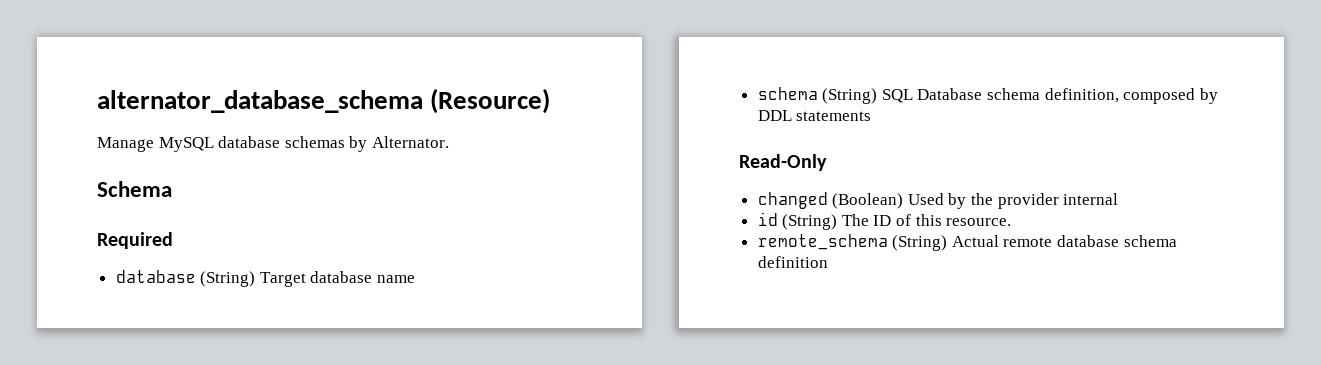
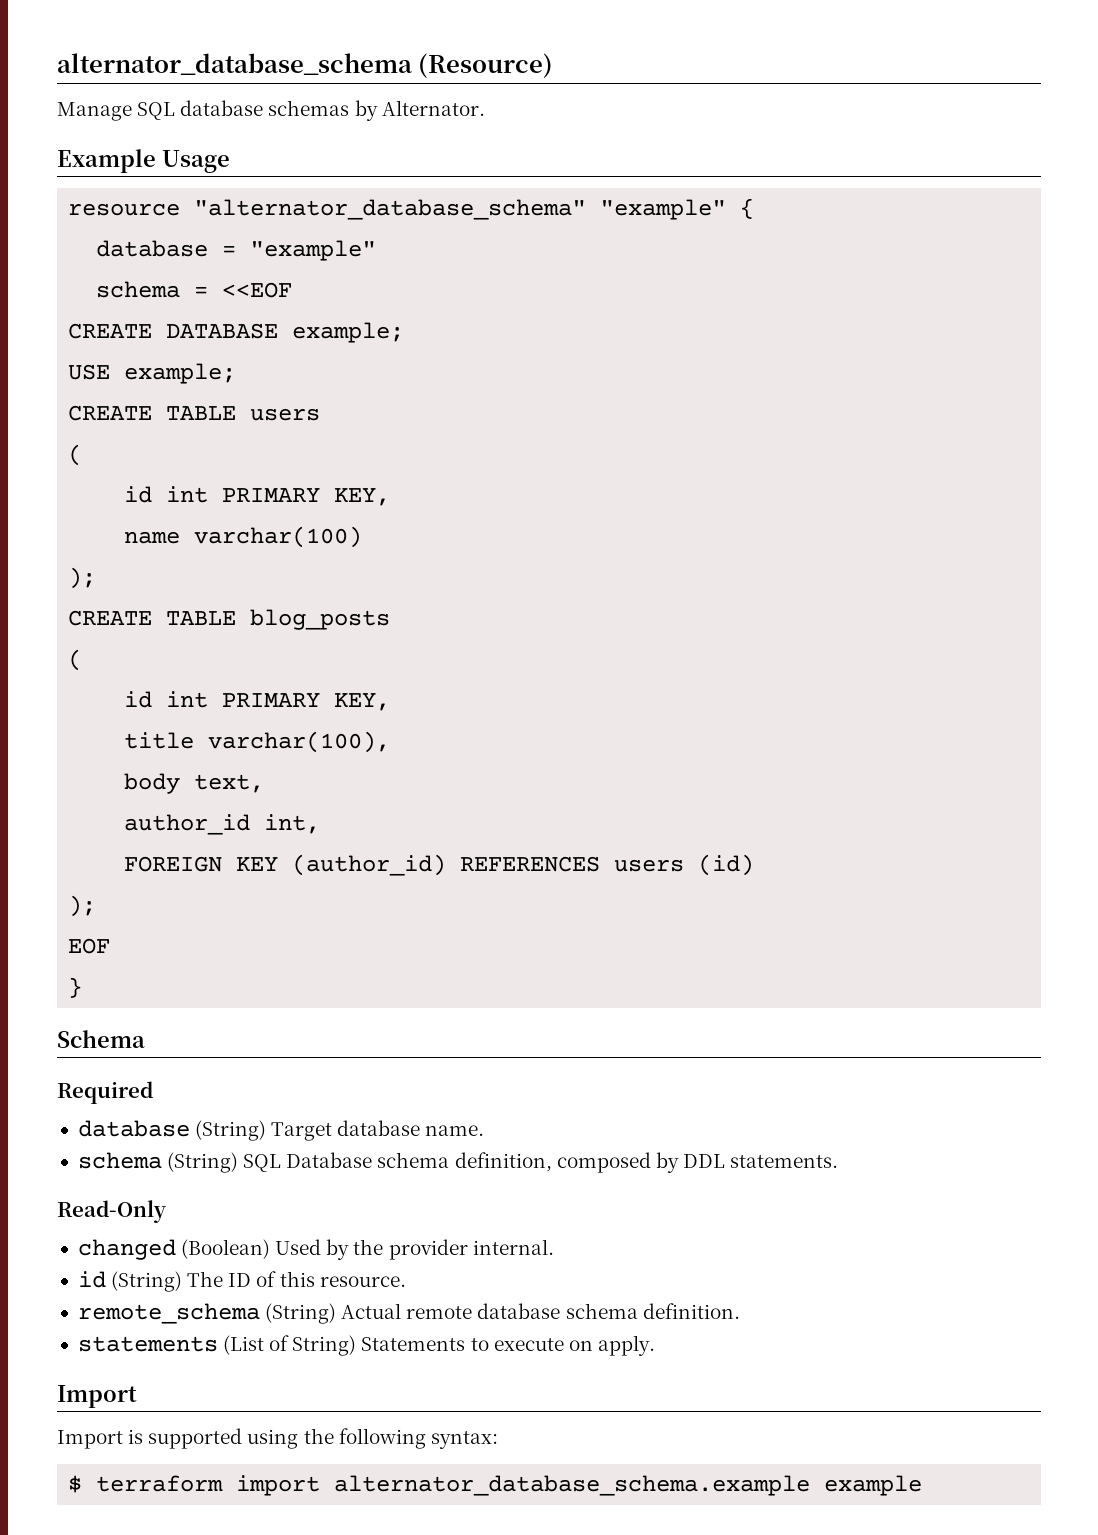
- Manage MySQL database schemas by Alternator.
+ Manage SQL database schemas by Alternator.
+ Example Usage
+ resource "alternator_database_schema" "example" {
+ database = "example"
+ schema = <<EOF
+ CREATE DATABASE example;
+ USE example;
+ CREATE TABLE users
+ (
+ id int PRIMARY KEY,
+ name varchar(100)
+ );
+ CREATE TABLE blog_posts
+ (
+ id int PRIMARY KEY,
+ title varchar(100),
+ body text,
+ author_id int,
+ FOREIGN KEY (author_id) REFERENCES users (id)
+ );
+ EOF
+ }
- database (String) Target database name
+ database (String) Target database name.
- schema (String) SQL Database schema definition, composed by DDL statements
+ schema (String) SQL Database schema definition, composed by DDL statements.
- changed (Boolean) Used by the provider internal
+ changed (Boolean) Used by the provider internal.
- remote_schema (String) Actual remote database schema definition
+ remote_schema (String) Actual remote database schema definition.
+ statements (List of String) Statements to execute on apply.
+ Import
+ Import is supported using the following syntax:
+ $ terraform import alternator_database_schema.example example

